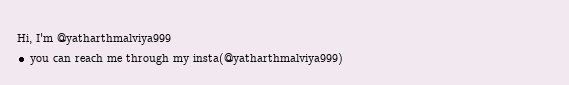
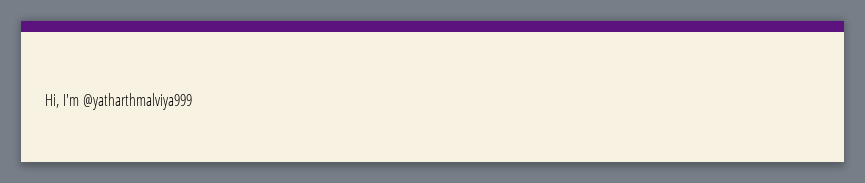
- you can reach me through my insta(@yatharthmalviya999)

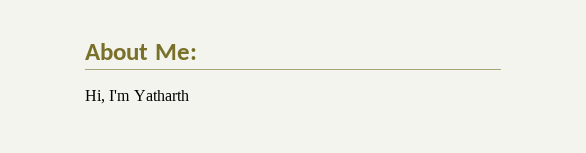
+ About Me:
- Hi, I'm @yatharthmalviya999
+ Hi, I'm Yatharth

